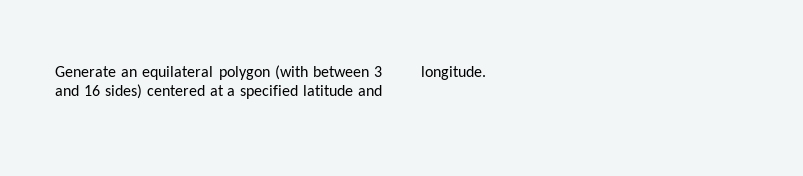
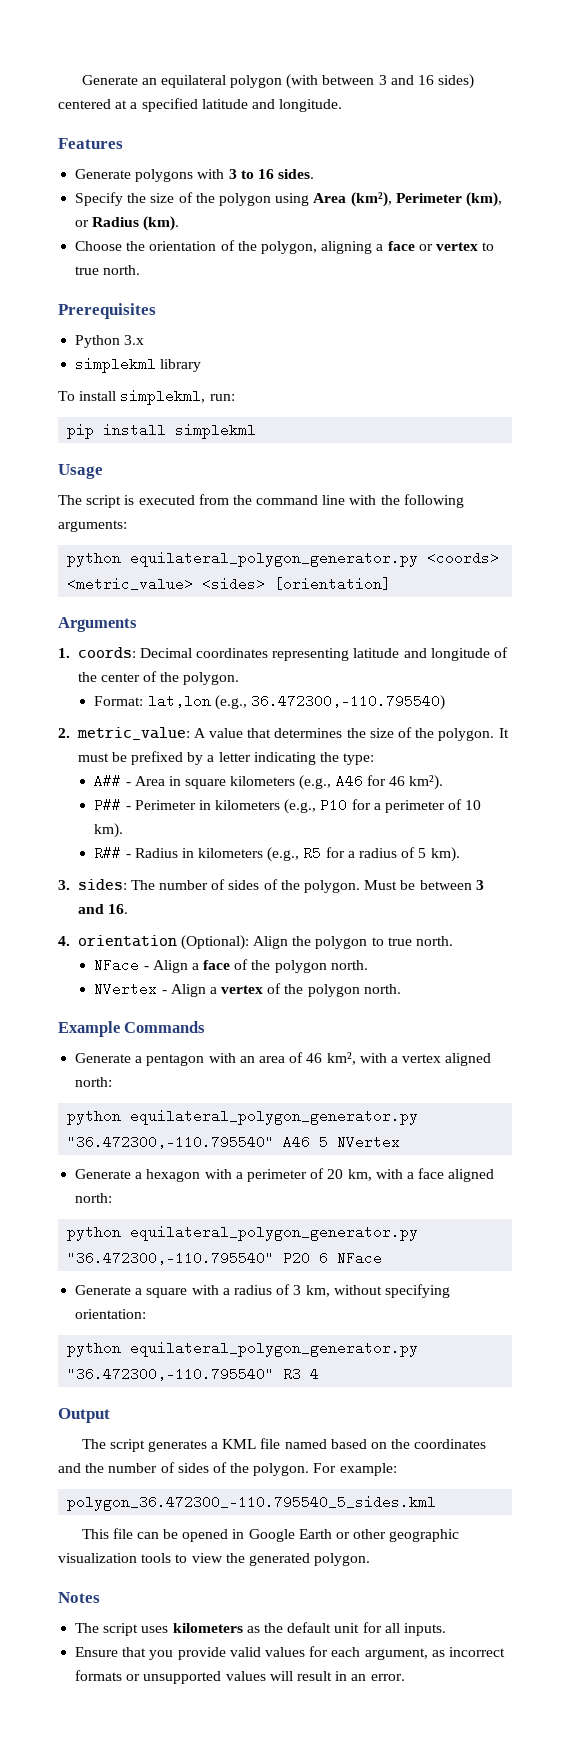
+ Features
+ Generate polygons with 3 to 16 sides.
+ Specify the size of the polygon using Area (km²), Perimeter (km), or Radius (km).
+ Choose the orientation of the polygon, aligning a face or vertex to true north.
+ Prerequisites
+ Python 3.x
+ simplekml library
+ To install simplekml, run:
+ pip install simplekml
+ Usage
+ The script is executed from the command line with the following arguments:
+ python equilateral_polygon_generator.py <coords> <metric_value> <sides> [orientation]
+ Arguments
+ 1. coords: Decimal coordinates representing latitude and longitude of the center of the polygon.
+ Format: lat,lon (e.g., 36.472300,-110.795540)
+ 2. metric_value: A value that determines the size of the polygon. It must be prefixed by a letter indicating the type:
+ A## - Area in square kilometers (e.g., A46 for 46 km²).
+ P## - Perimeter in kilometers (e.g., P10 for a perimeter of 10 km).
+ R## - Radius in kilometers (e.g., R5 for a radius of 5 km).
+ 3. sides: The number of sides of the polygon. Must be between 3 and 16.
+ 4. orientation (Optional): Align the polygon to true north.
+ NFace - Align a face of the polygon north.
+ NVertex - Align a vertex of the polygon north.
+ Example Commands
+ Generate a pentagon with an area of 46 km², with a vertex aligned north:
+ python equilateral_polygon_generator.py "36.472300,-110.795540" A46 5 NVertex
+ Generate a hexagon with a perimeter of 20 km, with a face aligned north:
+ python equilateral_polygon_generator.py "36.472300,-110.795540" P20 6 NFace
+ Generate a square with a radius of 3 km, without specifying orientation:
+ python equilateral_polygon_generator.py "36.472300,-110.795540" R3 4
+ Output
+ The script generates a KML file named based on the coordinates and the number of sides of the polygon. For example:
+ polygon_36.472300_-110.795540_5_sides.kml
+ This file can be opened in Google Earth or other geographic visualization tools to view the generated polygon.
+ Notes
+ The script uses kilometers as the default unit for all inputs.
+ Ensure that you provide valid values for each argument, as incorrect formats or unsupported values will result in an error.

